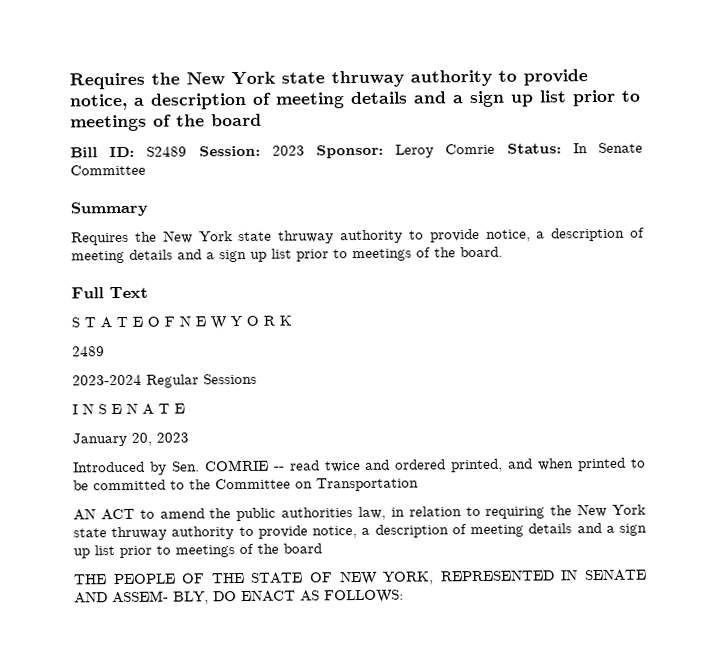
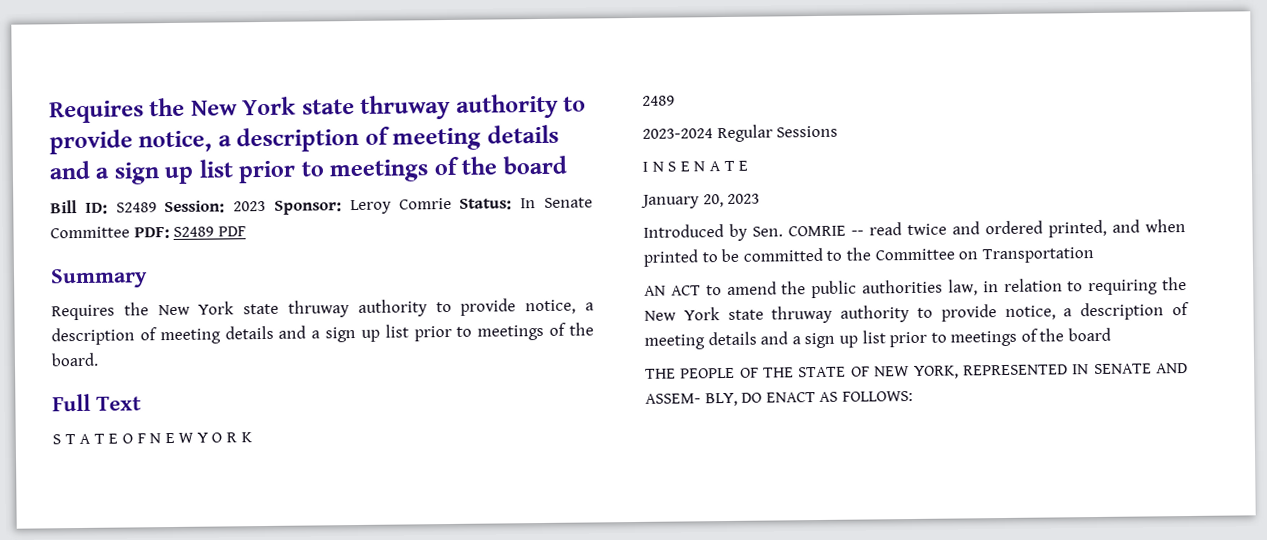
- Bill ID: S2489 Session: 2023 Sponsor: Leroy Comrie Status: In Senate Committee
+ Bill ID: S2489 Session: 2023 Sponsor: Leroy Comrie Status: In Senate Committee PDF: S2489 PDF

